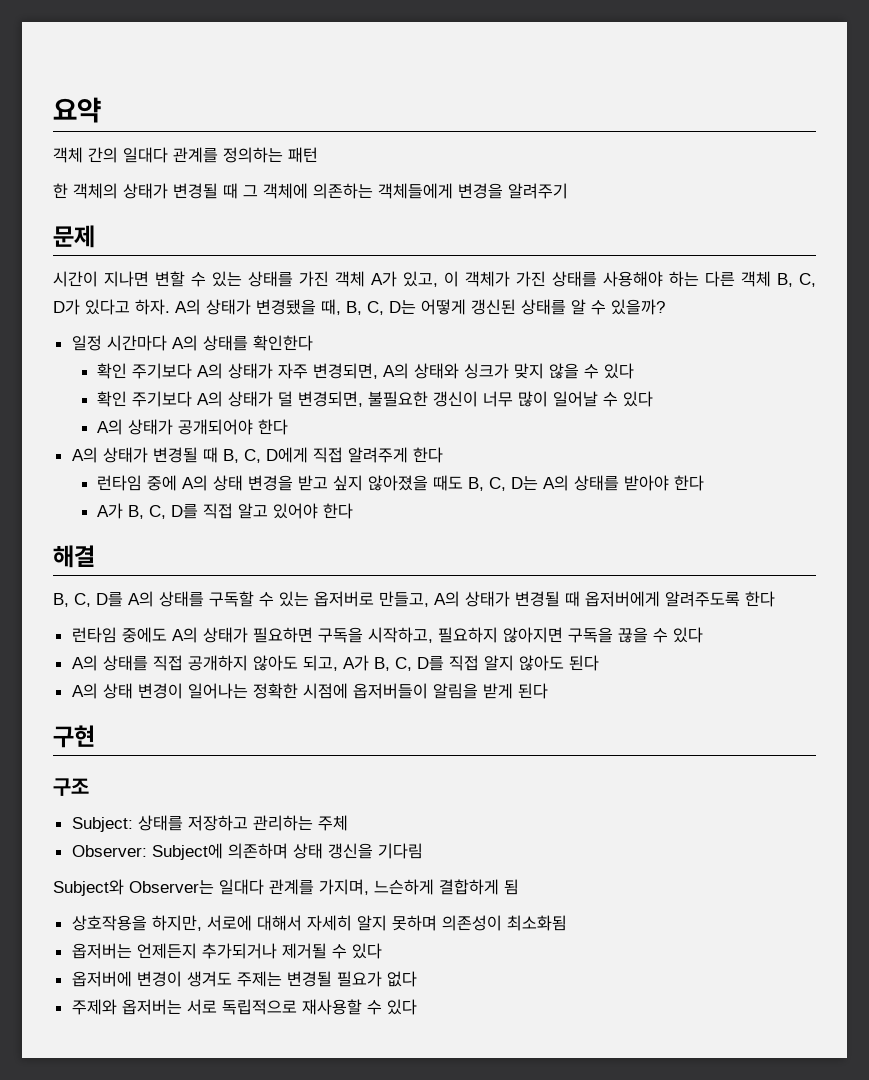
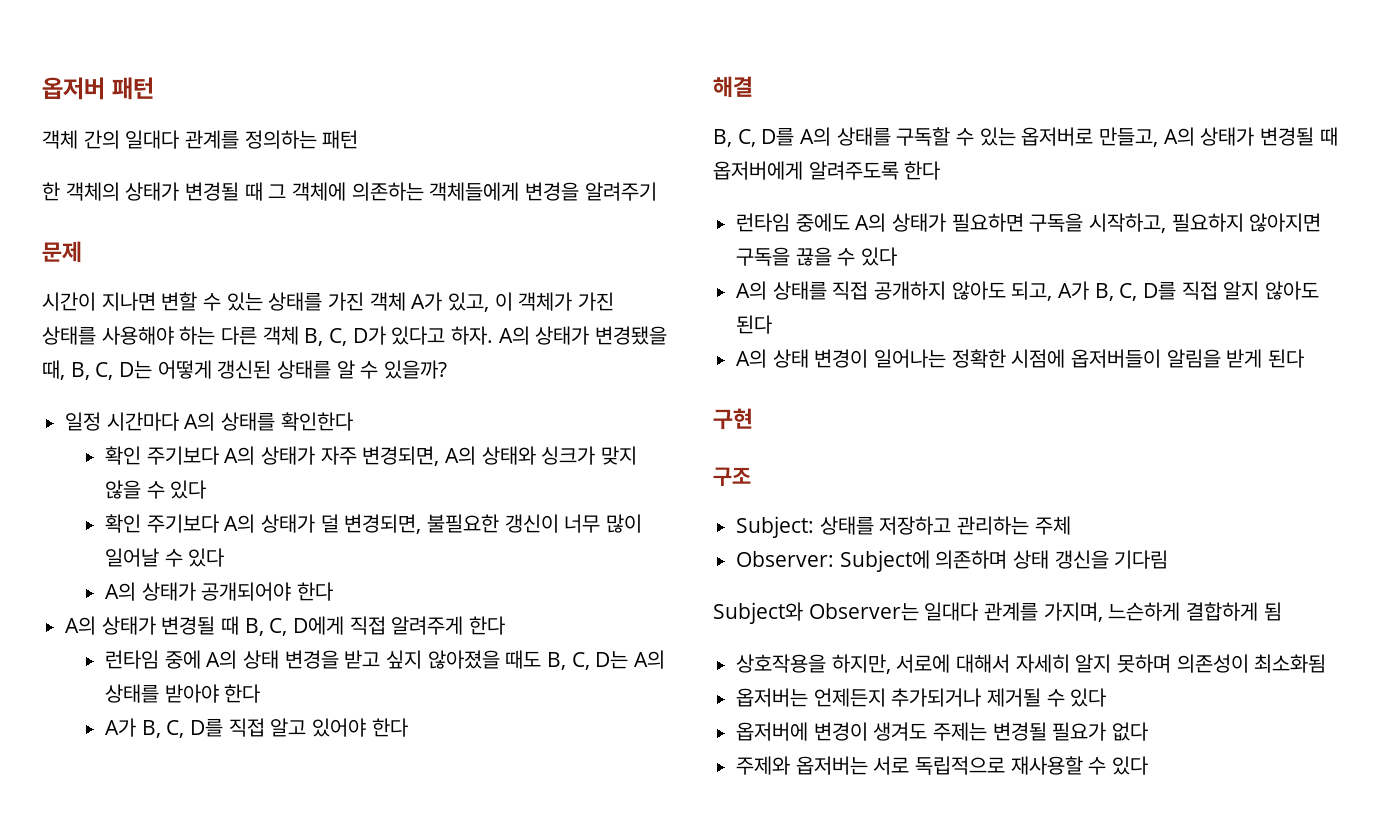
- 요약
+ 옵저버 패턴

